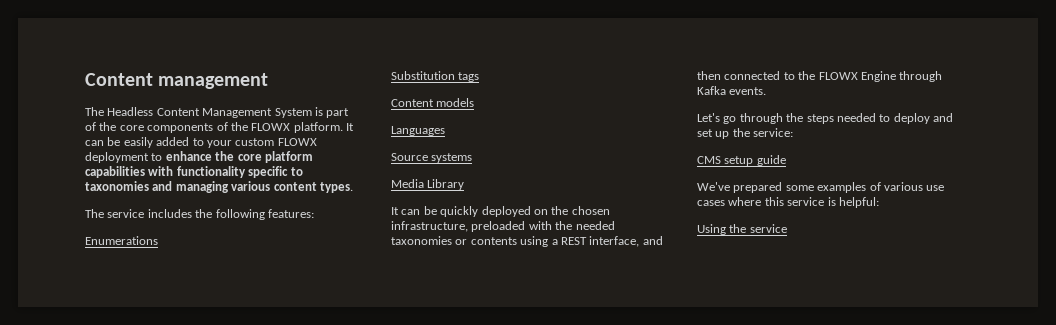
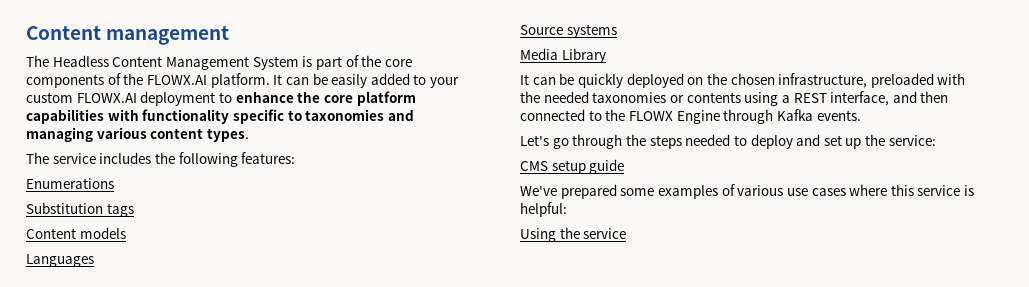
- The Headless Content Management System is part of the core components of the FLOWX platform.
+ The Headless Content Management System is part of the core components of the FLOWX.AI platform.
- It can be easily added to your custom FLOWX deployment to enhance the core platform capabilities with functionality specific to taxonomies and managing various content types.
+ It can be easily added to your custom FLOWX.AI deployment to enhance the core platform capabilities with functionality specific to taxonomies and managing various content types.

